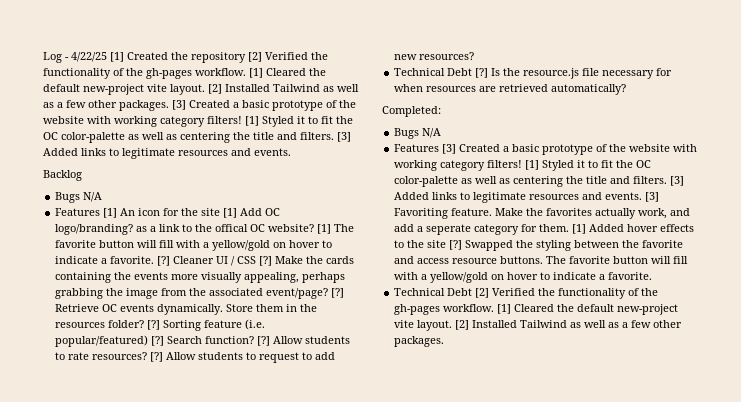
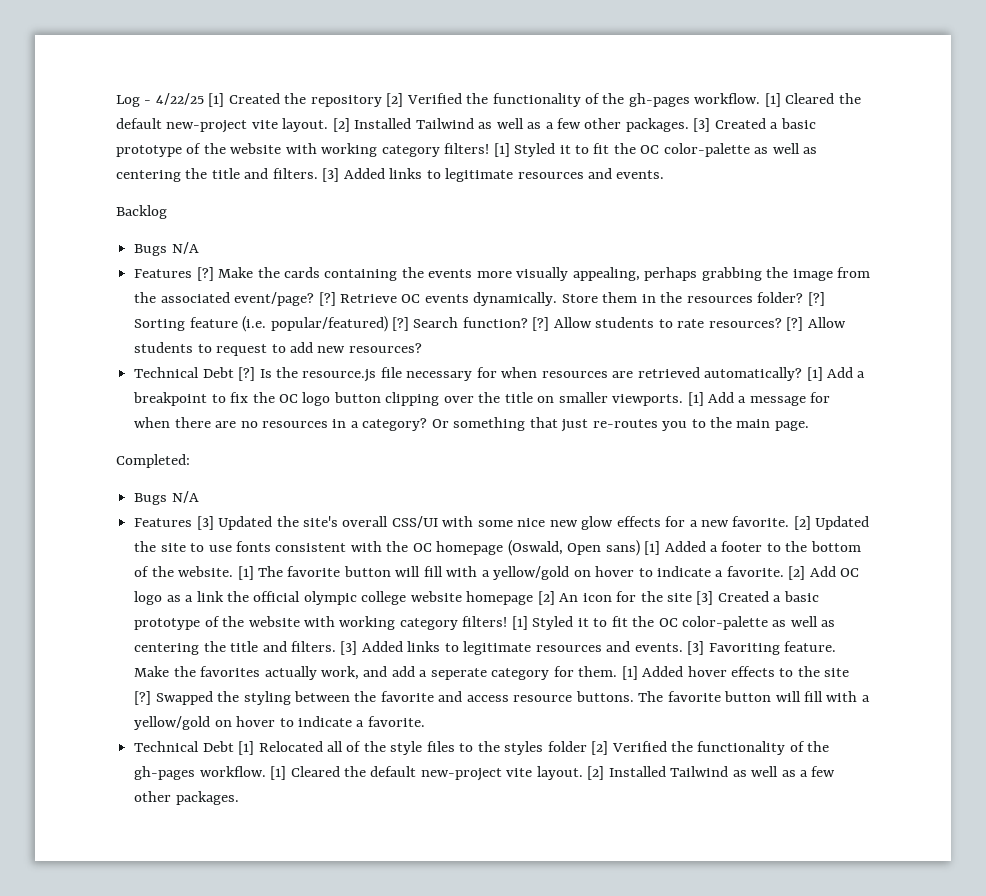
- Features [1] An icon for the site [1] Add OC logo/branding? as a link to the offical OC website? [1] The favorite button will fill with a yellow/gold on hover to indicate a favorite. [?] Cleaner UI / CSS [?]
+ Features [?]
+ [1] Add a breakpoint to fix the OC logo button clipping over the title on smaller viewports. [1] Add a message for when there are no resources in a category? Or something that just re-routes you to the main page.
- Features [3] Created a basic prototype of the website with working category filters!
+ Features [3] Updated the site's overall CSS/UI with some nice new glow effects for a new favorite. [2] Updated the site to use fonts consistent with the OC homepage (Oswald, Open sans) [1] Added a footer to the bottom of the website. [1] The favorite button will fill with a yellow/gold on hover to indicate a favorite. [2] Add OC logo as a link the official olympic college website homepage [2] An icon for the site [3] Created a basic prototype of the website with working category filters!
- Technical Debt [2] Verified the functionality of the gh-pages workflow.
+ Technical Debt [1] Relocated all of the style files to the styles folder [2] Verified the functionality of the gh-pages workflow.

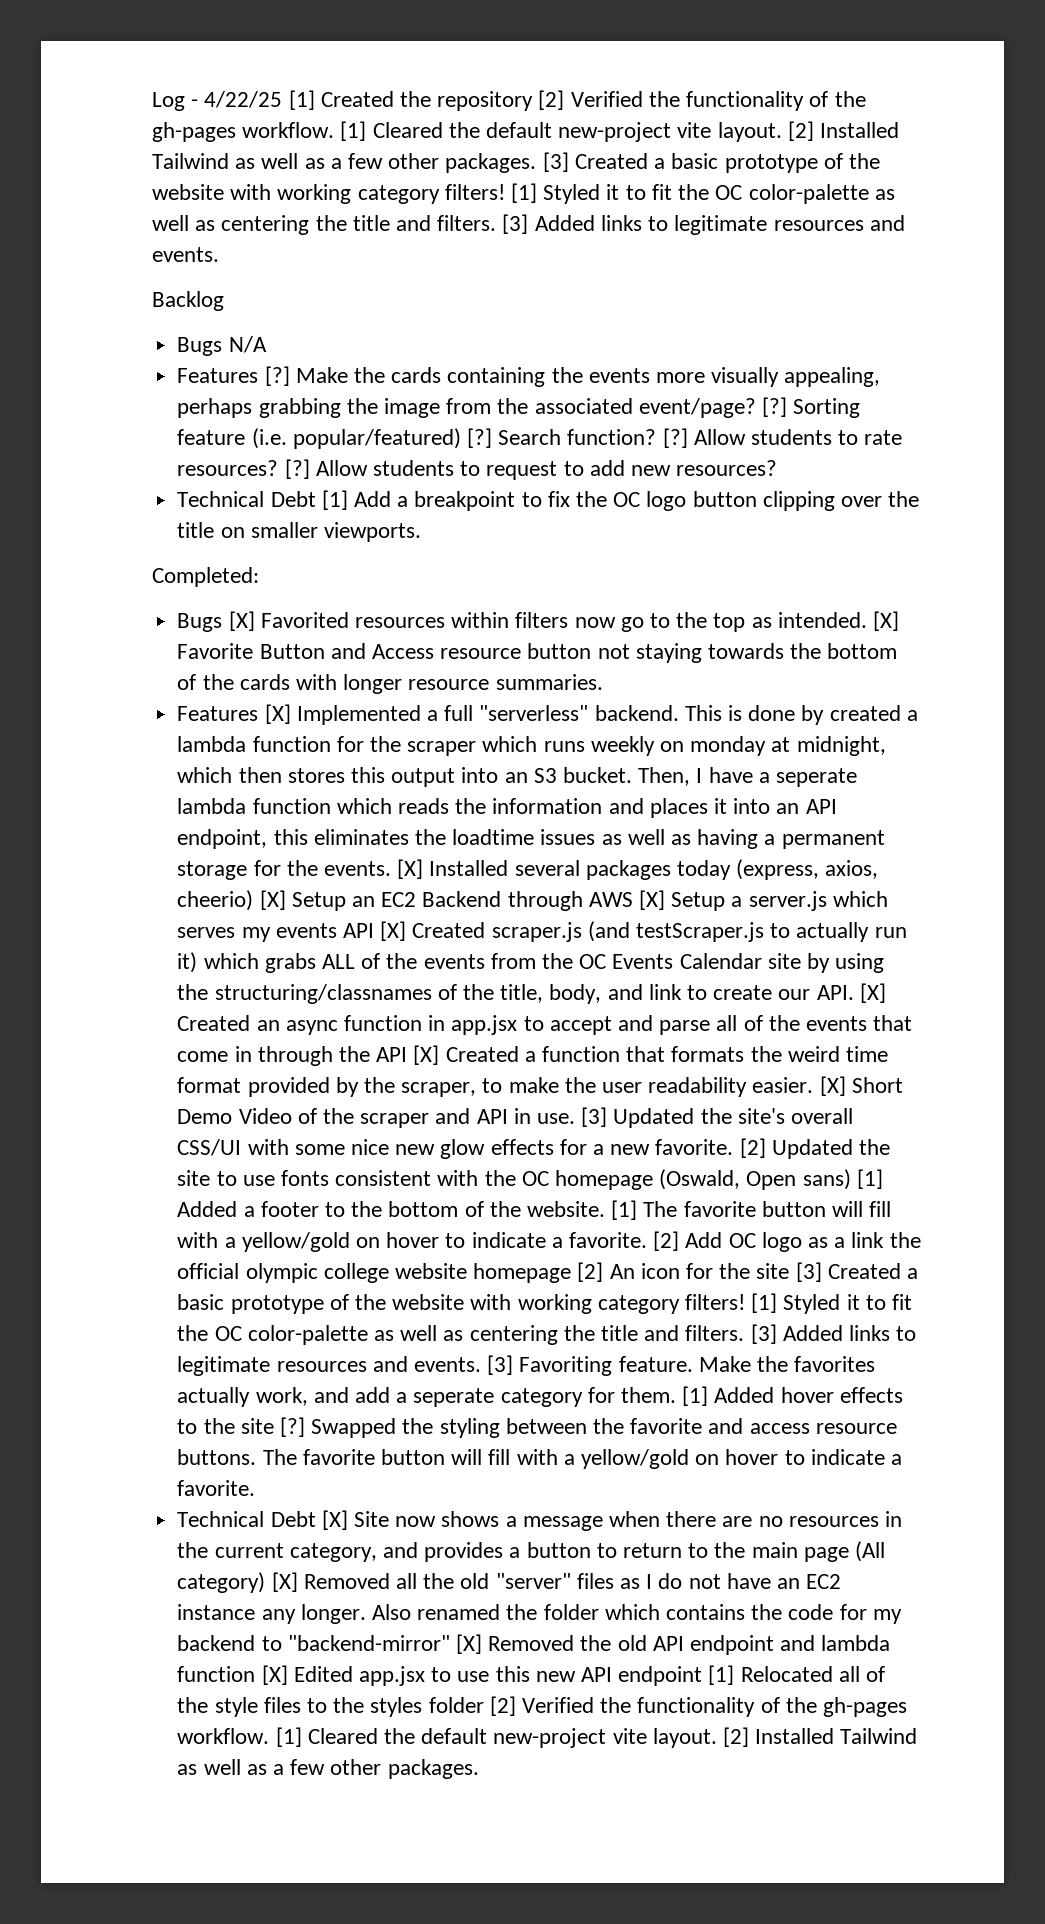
- Retrieve OC events dynamically. Store them in the resources folder? [?]
- Technical Debt [?] Is the resource.js file necessary for when resources are retrieved automatically? [1] Add a breakpoint to fix the OC logo button clipping over the title on smaller viewports. [1] Add a message for when there are no resources in a category? Or something that just re-routes you to the main page.
+ Technical Debt [1] Add a breakpoint to fix the OC logo button clipping over the title on smaller viewports.
  Completed:
- Bugs N/A
- Features [3] Updated the site's overall CSS/UI with some nice new glow effects for a new favorite.
+ Bugs [X] Favorited resources within filters now go to the top as intended. [X] Favorite Button and Access resource button not staying towards the bottom of the cards with longer resource summaries.
+ Features [X] Implemented a full "serverless" backend. This is done by created a lambda function for the scraper which runs weekly on monday at midnight, which then stores this output into an S3 bucket. Then, I have a seperate lambda function which reads the information and places it into an API endpoint, this eliminates the loadtime issues as well as having a permanent storage for the events. [X] Installed several packages today (express, axios, cheerio) [X] Setup an EC2 Backend through AWS [X] Setup a server.js which serves my events API [X] Created scraper.js (and testScraper.js to actually run it) which grabs ALL of the events from the OC Events Calendar site by using the structuring/classnames of the title, body, and link to create our API. [X] Created an async function in app.jsx to accept and parse all of the events that come in through the API [X] Created a function that formats the weird time format provided by the scraper, to make the user readability easier. [X] Short Demo Video of the scraper and API in use. [3] Updated the site's overall CSS/UI with some nice new glow effects for a new favorite.
- Technical Debt [1] Relocated all of the style files to the styles folder [2] Verified the functionality of the gh-pages workflow.
+ Technical Debt [X] Site now shows a message when there are no resources in the current category, and provides a button to return to the main page (All category) [X] Removed all the old "server" files as I do not have an EC2 instance any longer. Also renamed the folder which contains the code for my backend to "backend-mirror" [X] Removed the old API endpoint and lambda function [X] Edited app.jsx to use this new API endpoint [1] Relocated all of the style files to the styles folder [2] Verified the functionality of the gh-pages workflow.

